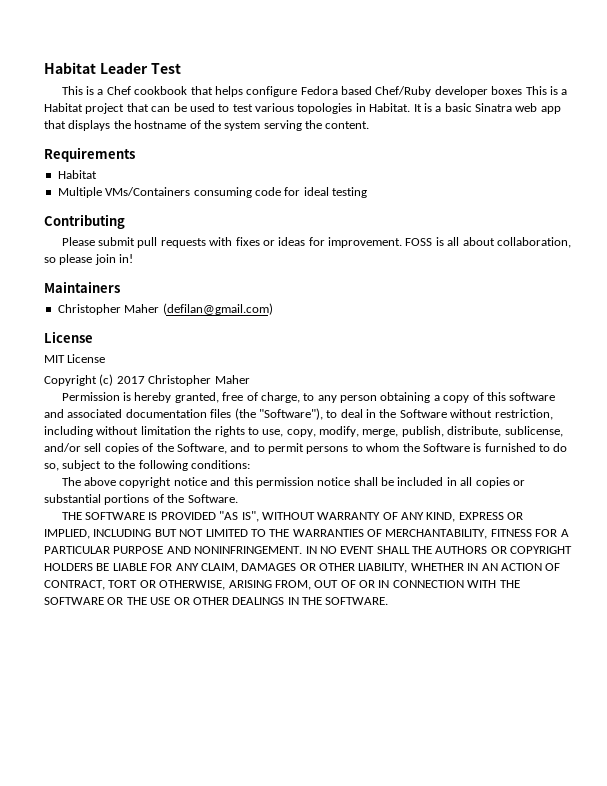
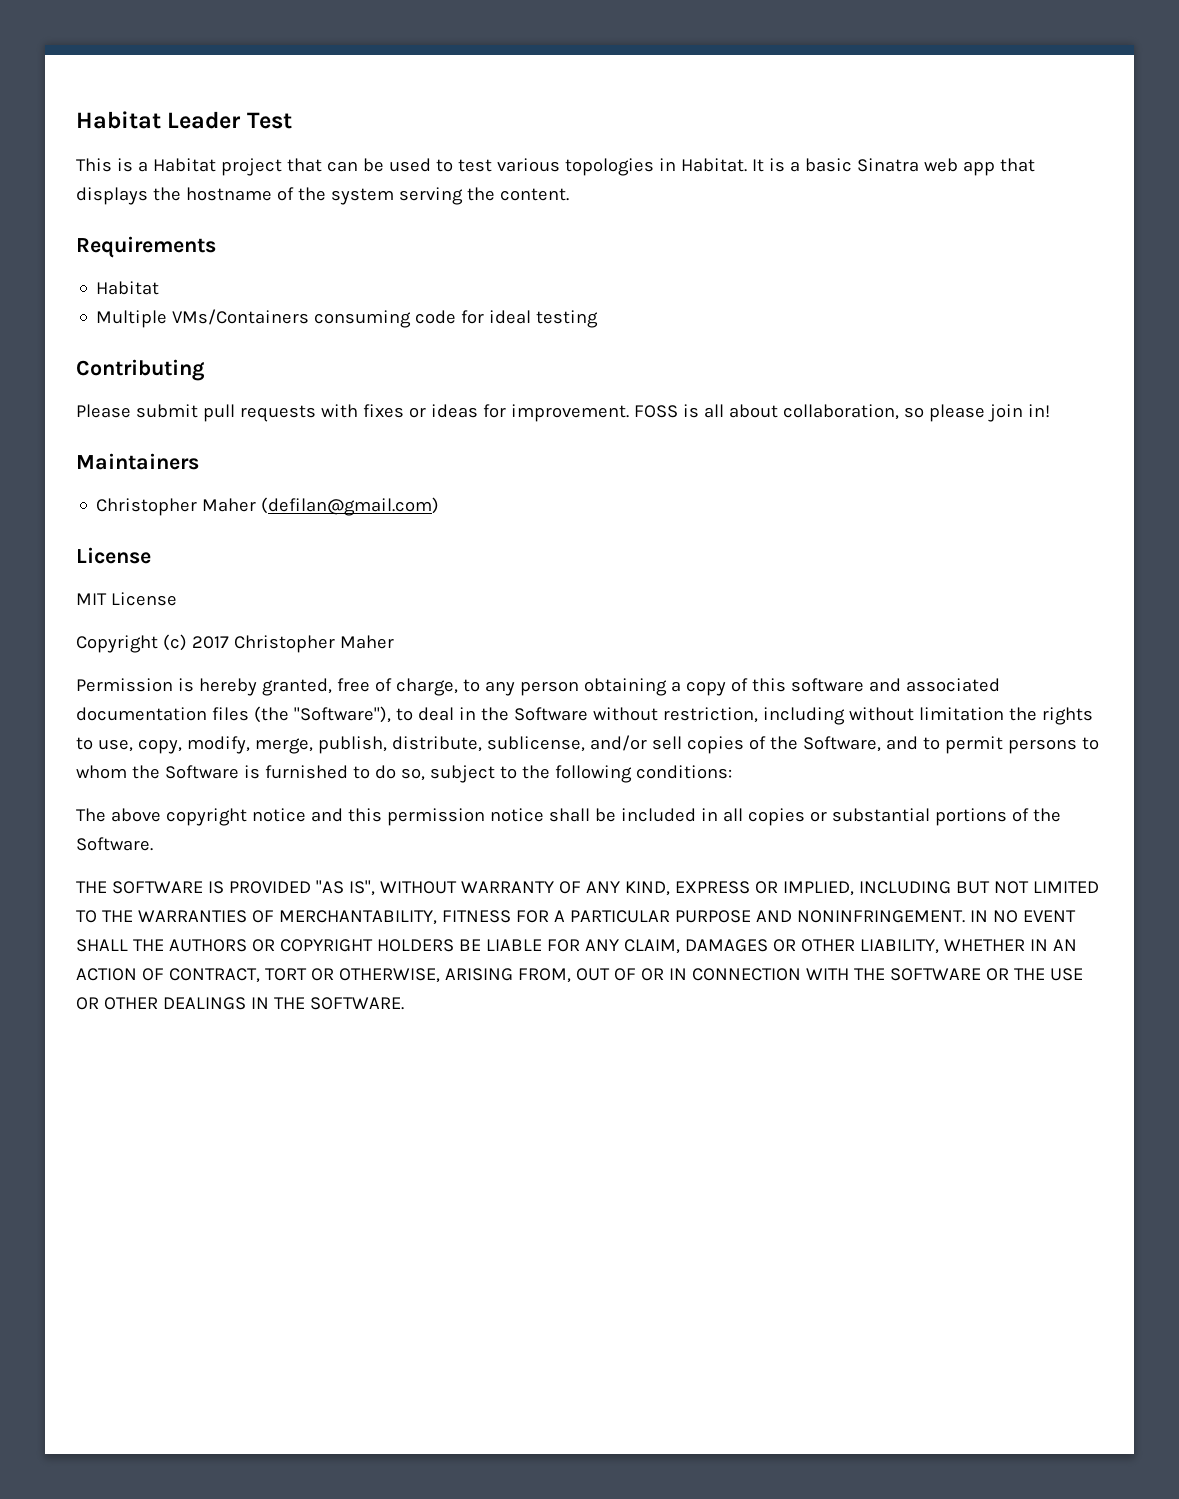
- This is a Chef cookbook that helps configure Fedora based Chef/Ruby developer boxes This is a Habitat project that can be used to test various topologies in Habitat.
+ This is a Habitat project that can be used to test various topologies in Habitat.

